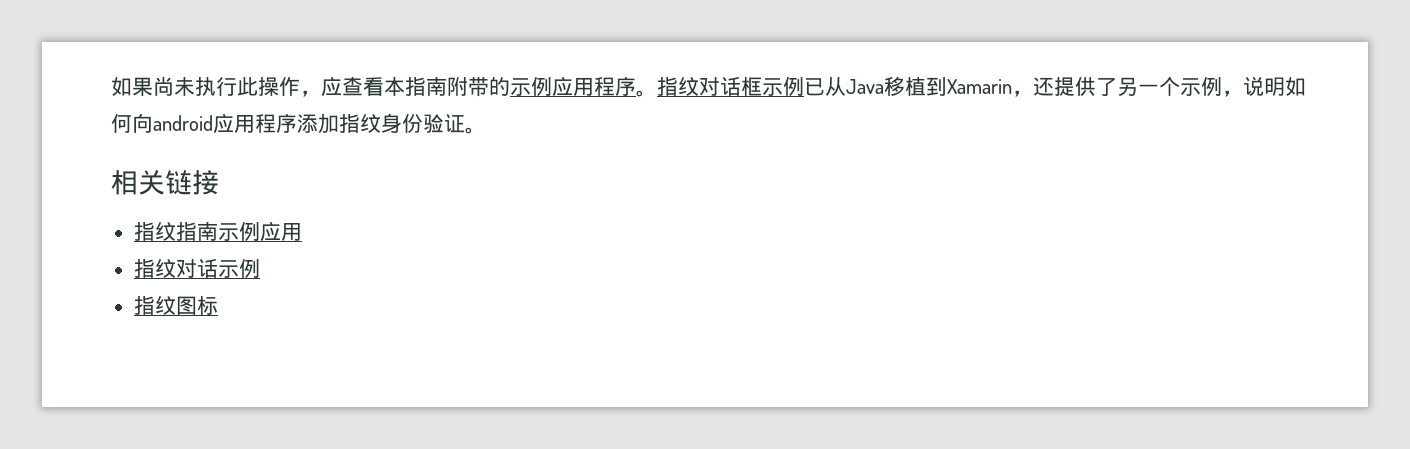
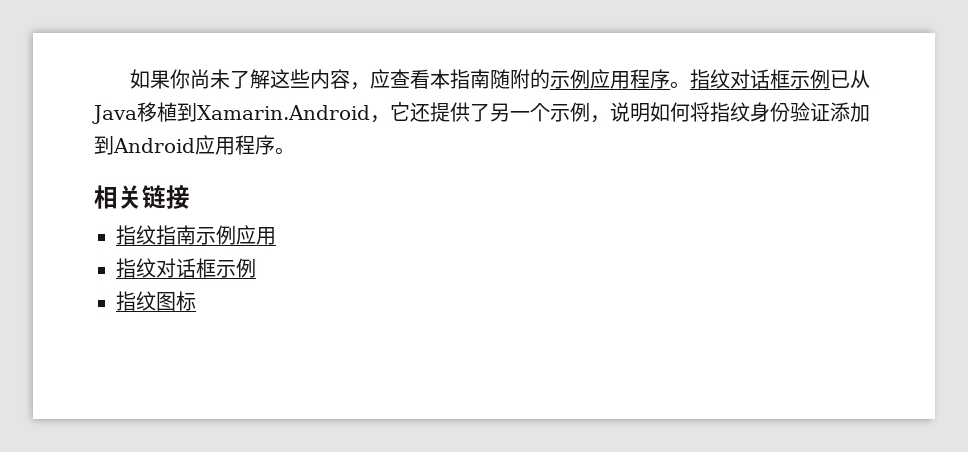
- 如果尚未执行此操作，应查看本指南附带的示例应用程序。
+ 如果你尚未了解这些内容，应查看本指南随附的示例应用程序。
- 指纹对话框示例已从Java移植到Xamarin，还提供了另一个示例，说明如何向android应用程序添加指纹身份验证。
+ 指纹对话框示例已从Java移植到Xamarin.Android，它还提供了另一个示例，说明如何将指纹身份验证添加到Android应用程序。
  指纹指南示例应用
- 指纹对话示例
+ 指纹对话框示例

